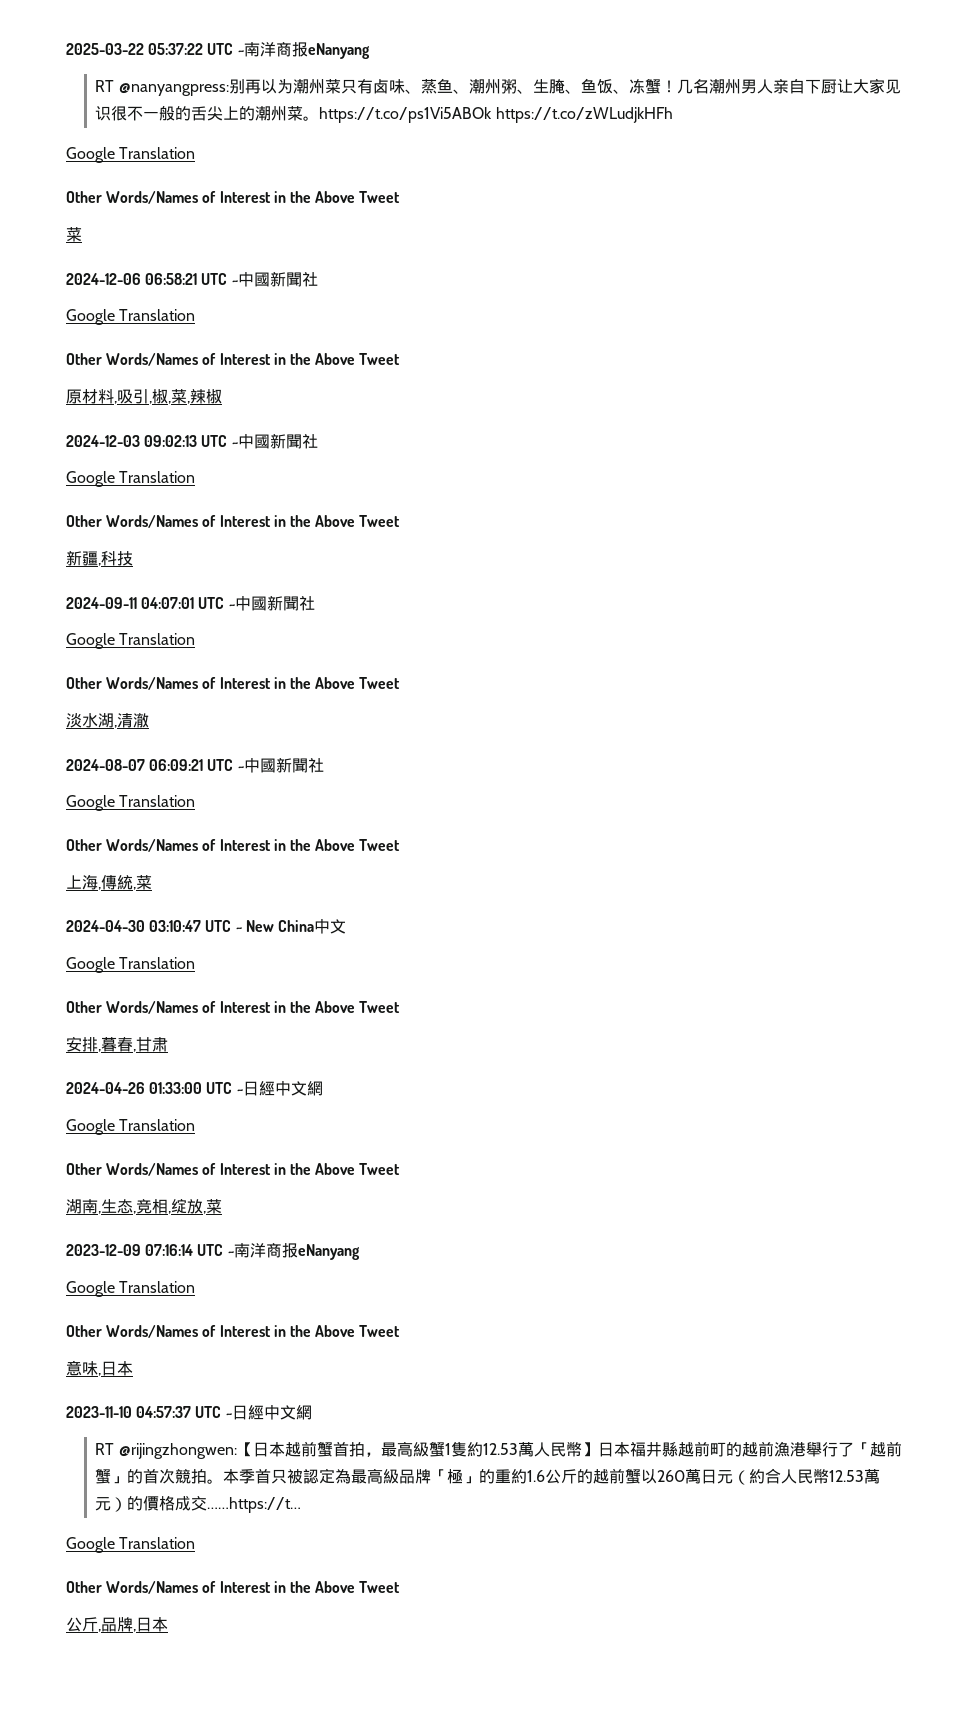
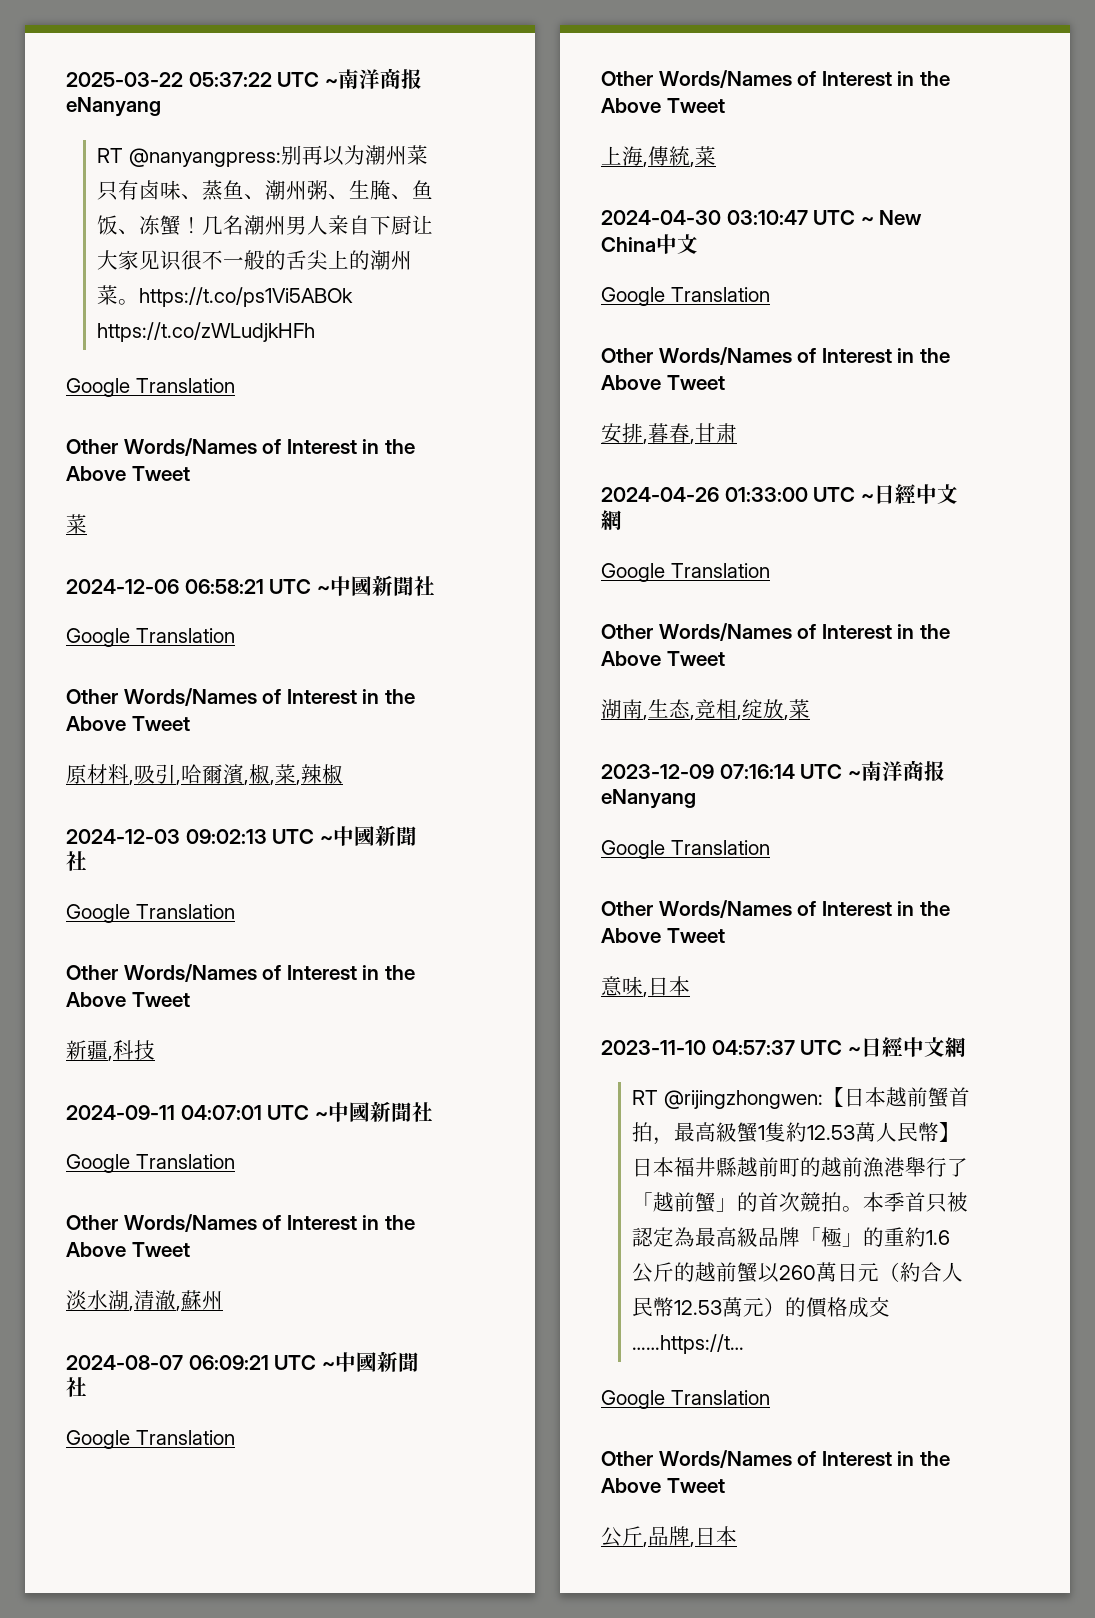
- 原材料,吸引,椒,菜,辣椒
+ 原材料,吸引,哈爾濱,椒,菜,辣椒
- 淡水湖,清澈
+ 淡水湖,清澈,蘇州

